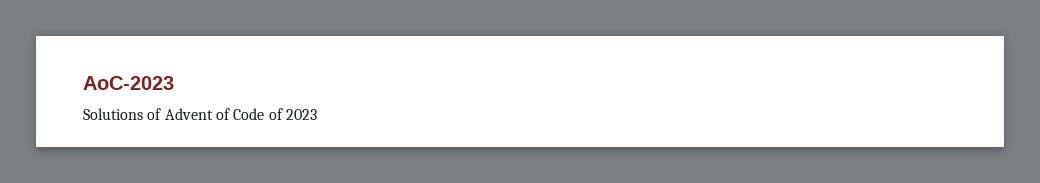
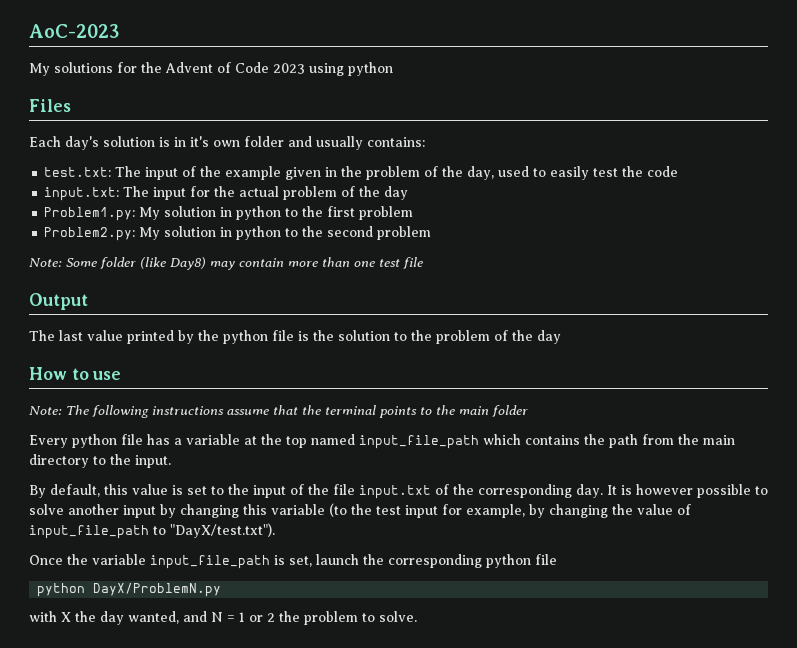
- Solutions of Advent of Code of 2023
+ My solutions for the Advent of Code 2023 using python
+ Files
+ Each day's solution is in it's own folder and usually contains:
+ test.txt: The input of the example given in the problem of the day, used to easily test the code
+ input.txt: The input for the actual problem of the day
+ Problem1.py: My solution in python to the first problem
+ Problem2.py: My solution in python to the second problem
+ Note: Some folder (like Day8) may contain more than one test file
+ Output
+ The last value printed by the python file is the solution to the problem of the day
+ How to use
+ Note: The following instructions assume that the terminal points to the main folder
+ Every python file has a variable at the top named input_file_path which contains the path from the main directory to the input.
+ By default, this value is set to the input of the file input.txt of the corresponding day. It is however possible to solve another input by changing this variable (to the test input for example, by changing the value of input_file_path to "DayX/test.txt").
+ Once the variable input_file_path is set, launch the corresponding python file
+ python DayX/ProblemN.py
+ with X the day wanted, and N = 1 or 2 the problem to solve.

